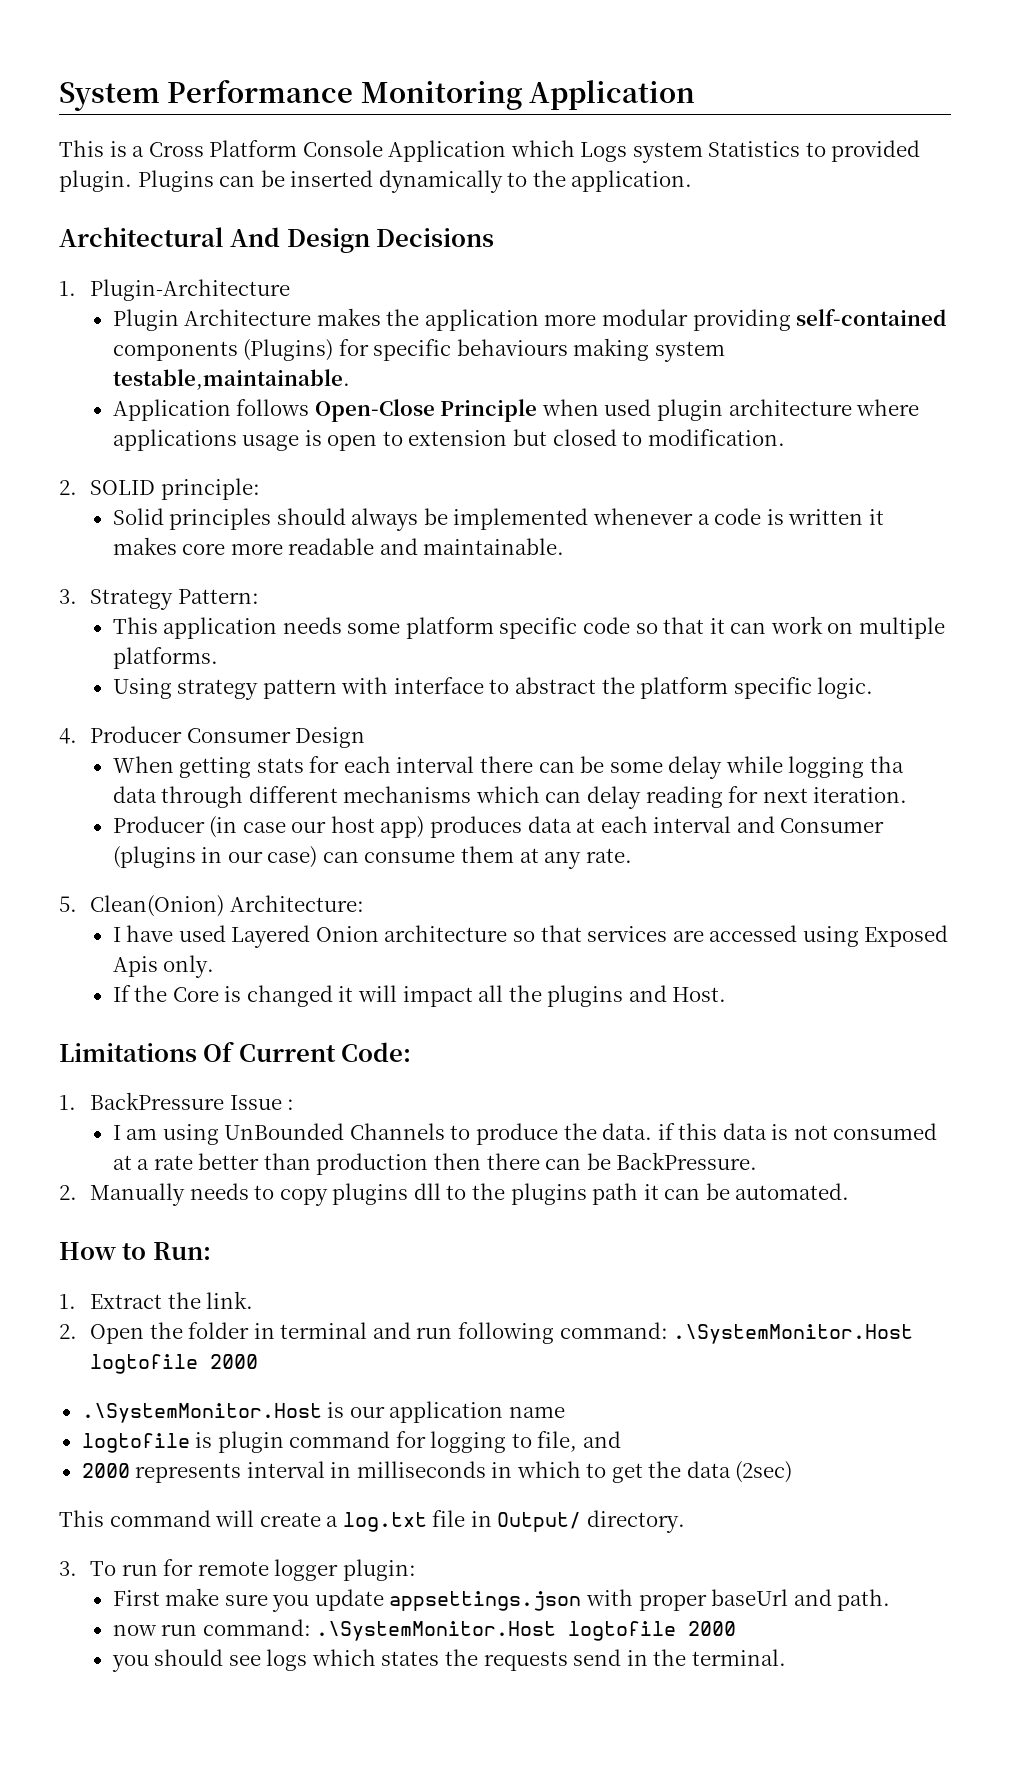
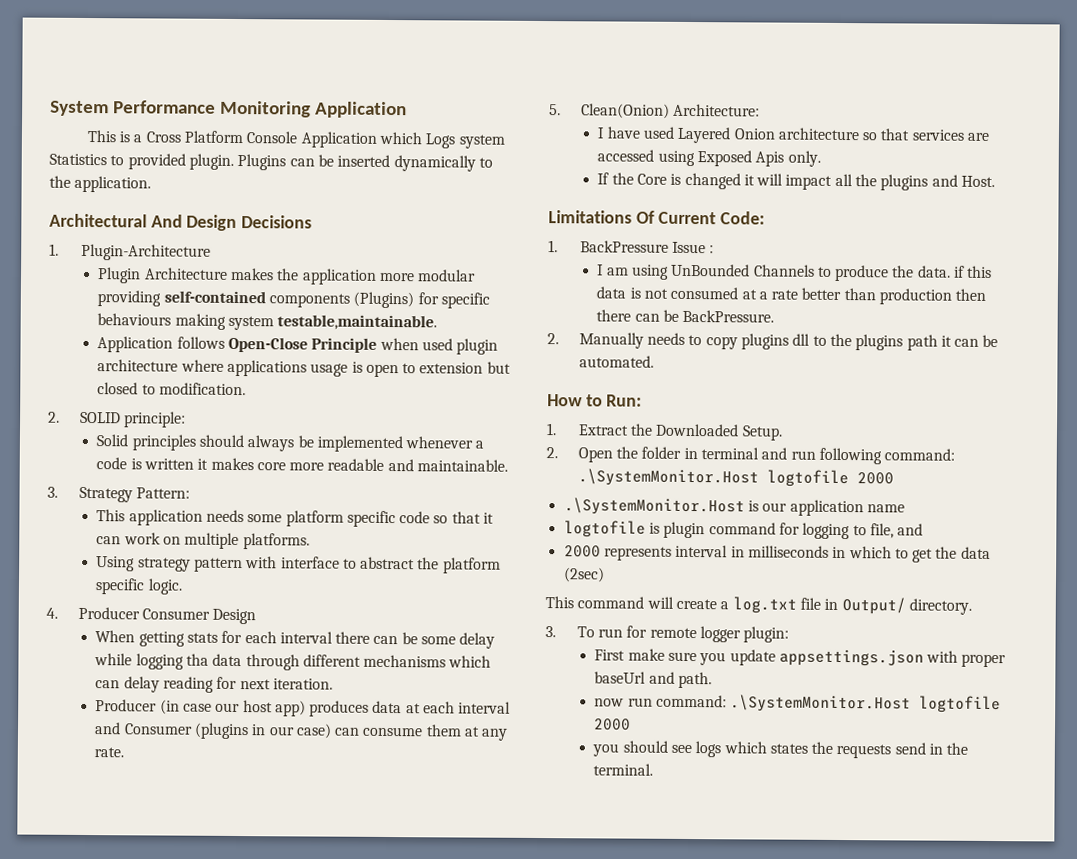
- 1. Extract the link.
+ 1. Extract the Downloaded Setup.

